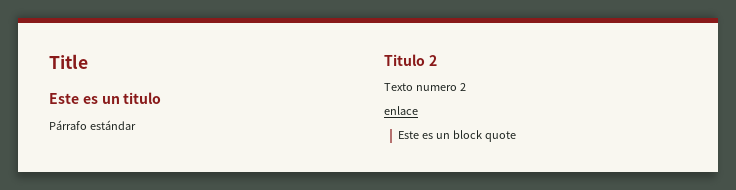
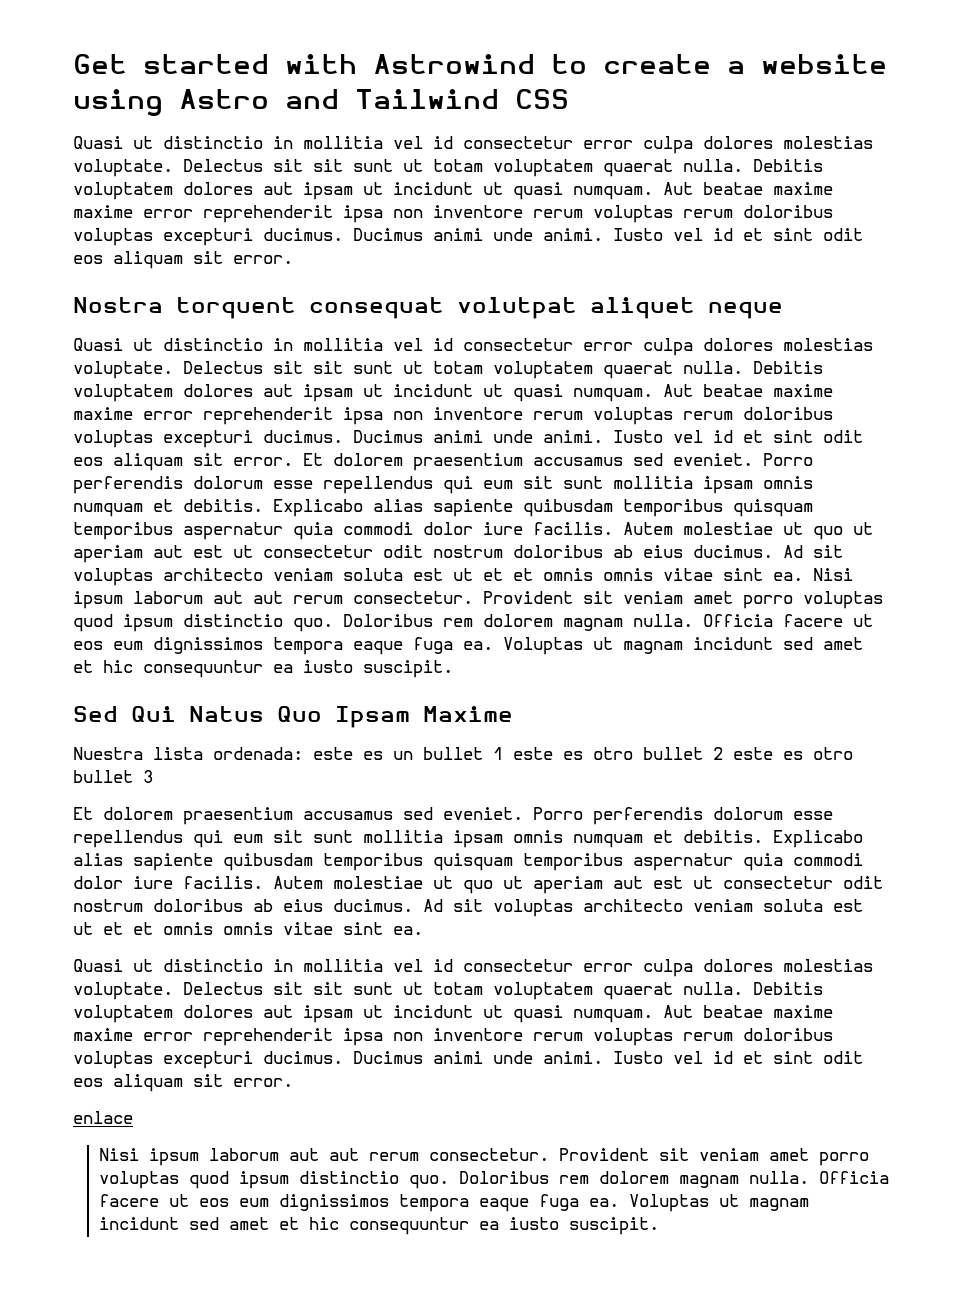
- Title
- Este es un titulo
- Párrafo estándar
- Titulo 2
- Texto numero 2
+ Get started with Astrowind to create a website using Astro and Tailwind CSS
+ Quasi ut distinctio in mollitia vel id consectetur error culpa dolores molestias voluptate. Delectus sit sit sunt ut totam voluptatem quaerat nulla. Debitis voluptatem dolores aut ipsam ut incidunt ut quasi numquam. Aut beatae maxime maxime error reprehenderit ipsa non inventore rerum voluptas rerum doloribus voluptas excepturi ducimus. Ducimus animi unde animi. Iusto vel id et sint odit eos aliquam sit error.
+ Nostra torquent consequat volutpat aliquet neque
+ Quasi ut distinctio in mollitia vel id consectetur error culpa dolores molestias voluptate. Delectus sit sit sunt ut totam voluptatem quaerat nulla. Debitis voluptatem dolores aut ipsam ut incidunt ut quasi numquam. Aut beatae maxime maxime error reprehenderit ipsa non inventore rerum voluptas rerum doloribus voluptas excepturi ducimus. Ducimus animi unde animi. Iusto vel id et sint odit eos aliquam sit error. Et dolorem praesentium accusamus sed eveniet. Porro perferendis dolorum esse repellendus qui eum sit sunt mollitia ipsam omnis numquam et debitis. Explicabo alias sapiente quibusdam temporibus quisquam temporibus aspernatur quia commodi dolor iure facilis. Autem molestiae ut quo ut aperiam aut est ut consectetur odit nostrum doloribus ab eius ducimus. Ad sit voluptas architecto veniam soluta est ut et et omnis omnis vitae sint ea. Nisi ipsum laborum aut aut rerum consectetur. Provident sit veniam amet porro voluptas quod ipsum distinctio quo. Doloribus rem dolorem magnam nulla. Officia facere ut eos eum dignissimos tempora eaque fuga ea. Voluptas ut magnam incidunt sed amet et hic consequuntur ea iusto suscipit.
+ Sed Qui Natus Quo Ipsam Maxime
+ Nuestra lista ordenada: este es un bullet 1 este es otro bullet 2 este es otro bullet 3
+ Et dolorem praesentium accusamus sed eveniet. Porro perferendis dolorum esse repellendus qui eum sit sunt mollitia ipsam omnis numquam et debitis. Explicabo alias sapiente quibusdam temporibus quisquam temporibus aspernatur quia commodi dolor iure facilis. Autem molestiae ut quo ut aperiam aut est ut consectetur odit nostrum doloribus ab eius ducimus. Ad sit voluptas architecto veniam soluta est ut et et omnis omnis vitae sint ea.
+ Quasi ut distinctio in mollitia vel id consectetur error culpa dolores molestias voluptate. Delectus sit sit sunt ut totam voluptatem quaerat nulla. Debitis voluptatem dolores aut ipsam ut incidunt ut quasi numquam. Aut beatae maxime maxime error reprehenderit ipsa non inventore rerum voluptas rerum doloribus voluptas excepturi ducimus. Ducimus animi unde animi. Iusto vel id et sint odit eos aliquam sit error.
  enlace
- Este es un block quote
+ Nisi ipsum laborum aut aut rerum consectetur. Provident sit veniam amet porro voluptas quod ipsum distinctio quo. Doloribus rem dolorem magnam nulla. Officia facere ut eos eum dignissimos tempora eaque fuga ea. Voluptas ut magnam incidunt sed amet et hic consequuntur ea iusto suscipit.

